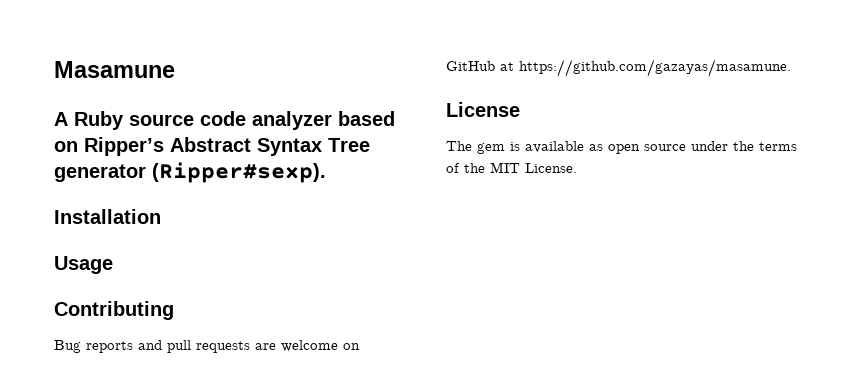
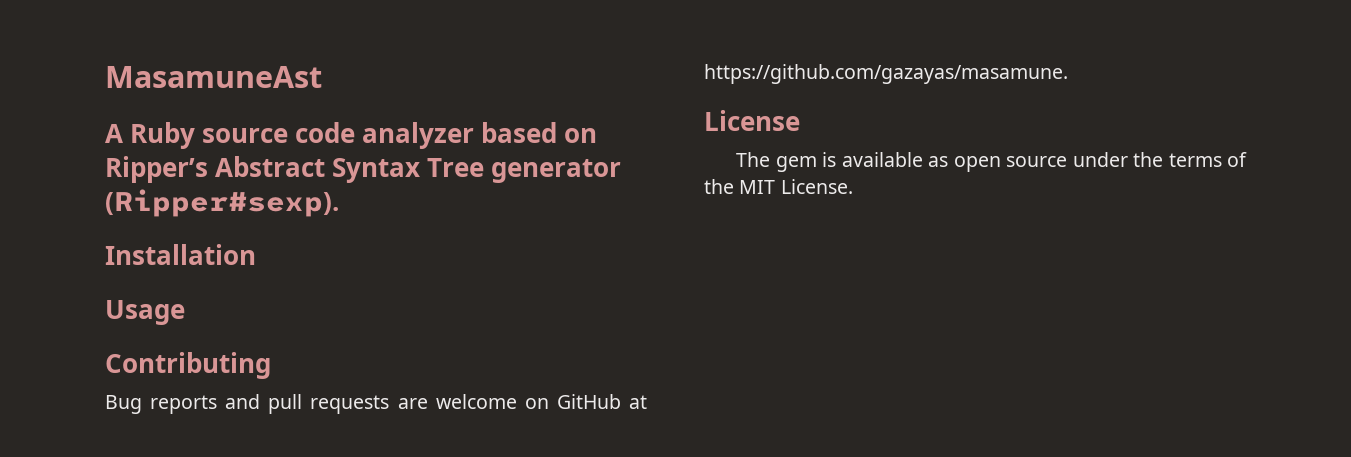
- Masamune
+ MasamuneAst

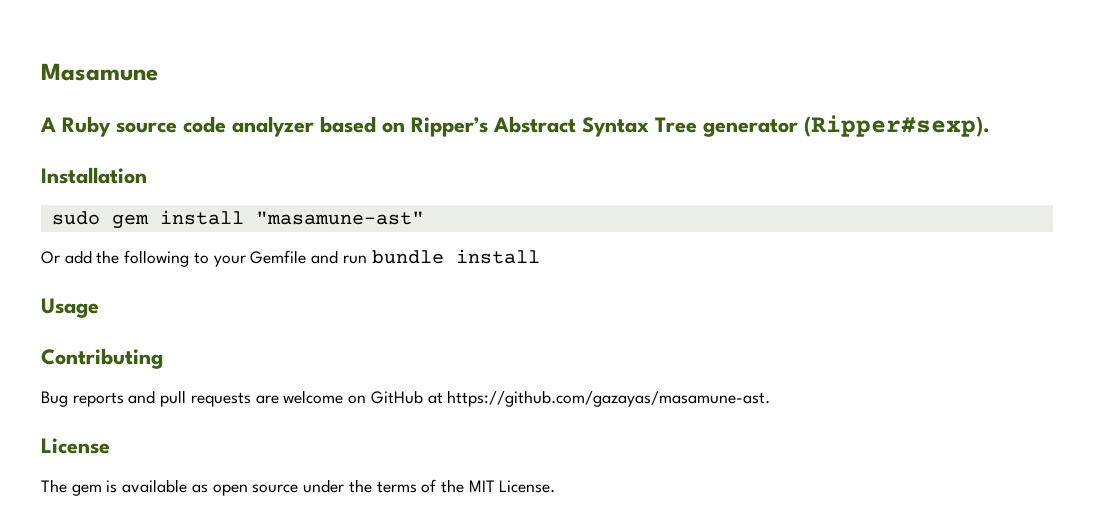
- MasamuneAst
+ Masamune
+ sudo gem install "masamune-ast"
+ Or add the following to your Gemfile and run bundle install
- Bug reports and pull requests are welcome on GitHub at https://github.com/gazayas/masamune.
+ Bug reports and pull requests are welcome on GitHub at https://github.com/gazayas/masamune-ast.

